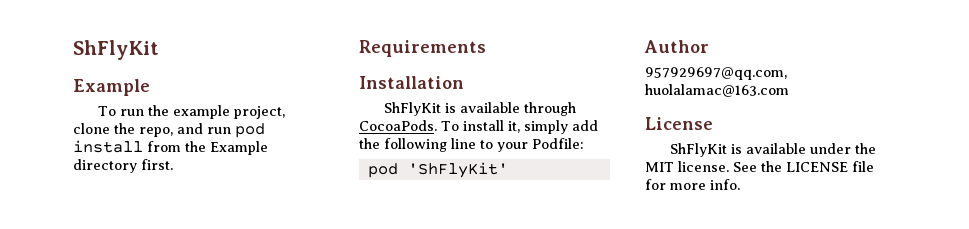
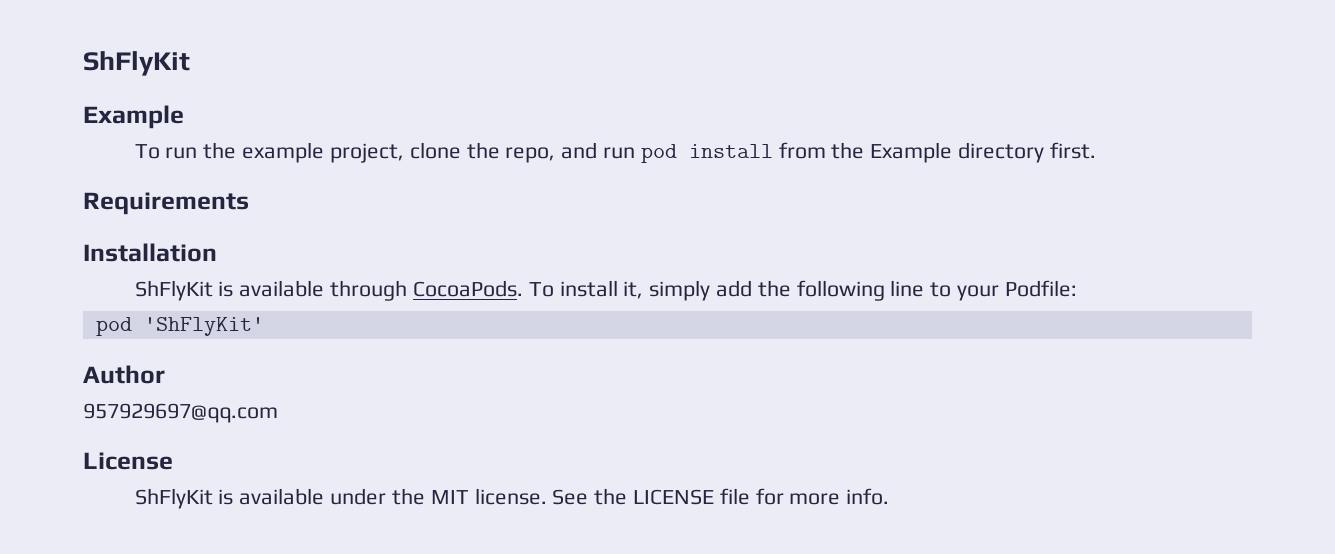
- 957929697@qq.com, huolalamac@163.com
+ 957929697@qq.com

